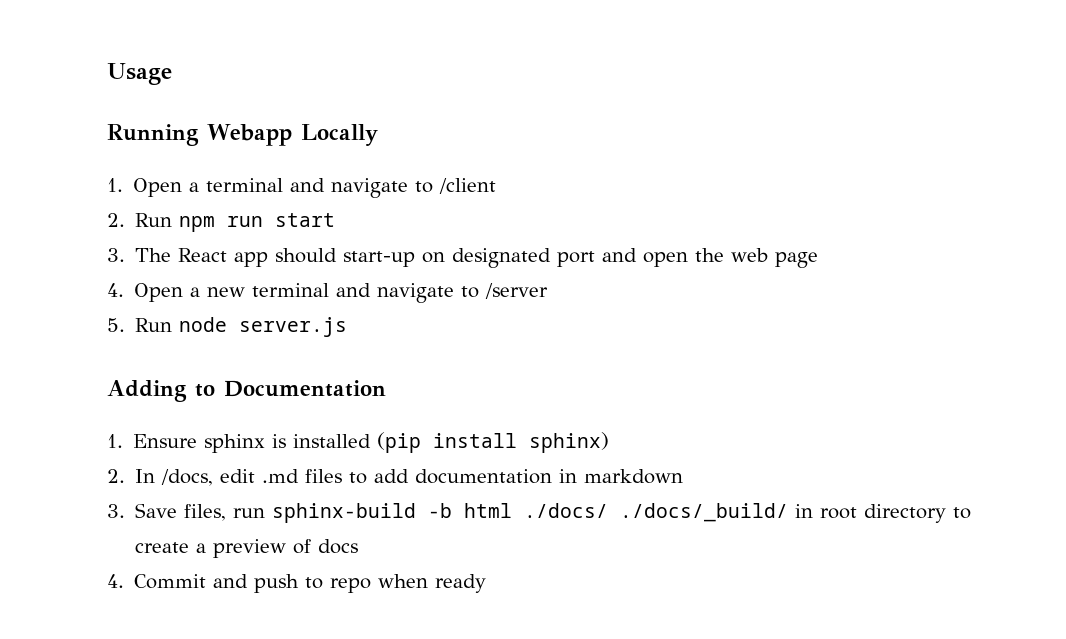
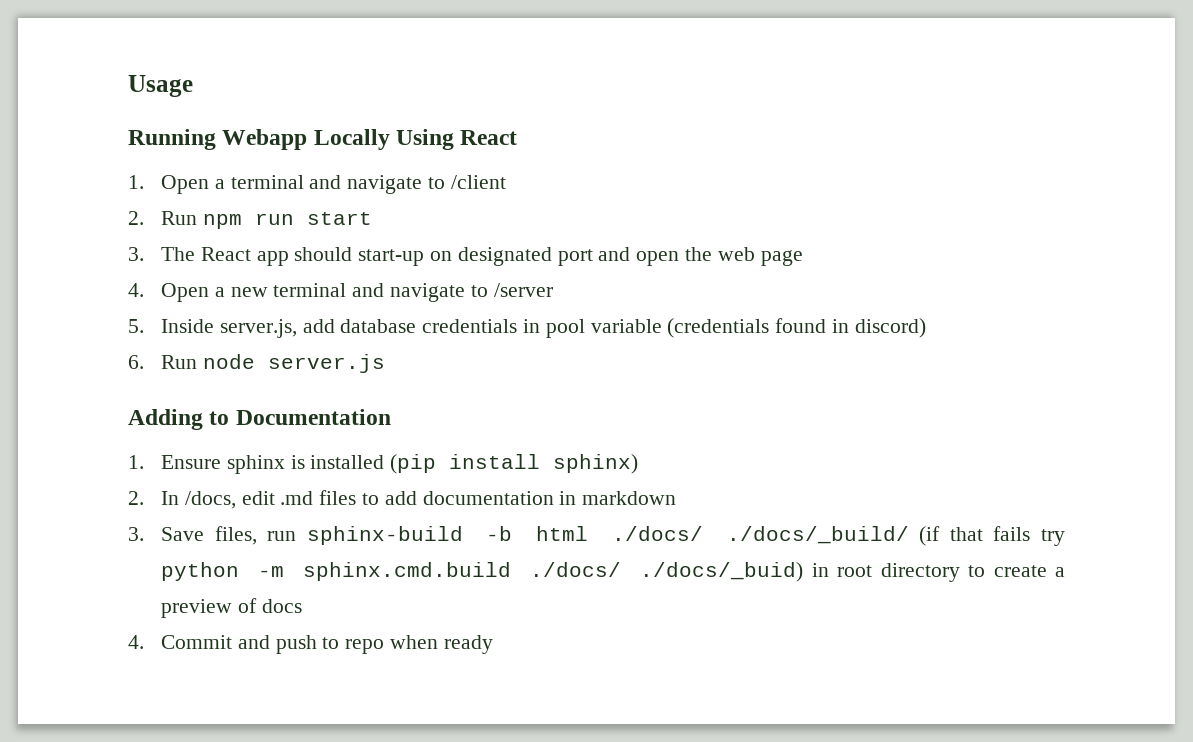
- Running Webapp Locally
+ Running Webapp Locally Using React
- 5. Run node server.js
+ 5. Inside server.js, add database credentials in pool variable (credentials found in discord)
+ 6. Run node server.js
- 3. Save files, run sphinx-build -b html ./docs/ ./docs/_build/ in root directory to create a preview of docs
+ 3. Save files, run sphinx-build -b html ./docs/ ./docs/_build/ (if that fails try python -m sphinx.cmd.build ./docs/ ./docs/_buid) in root directory to create a preview of docs

